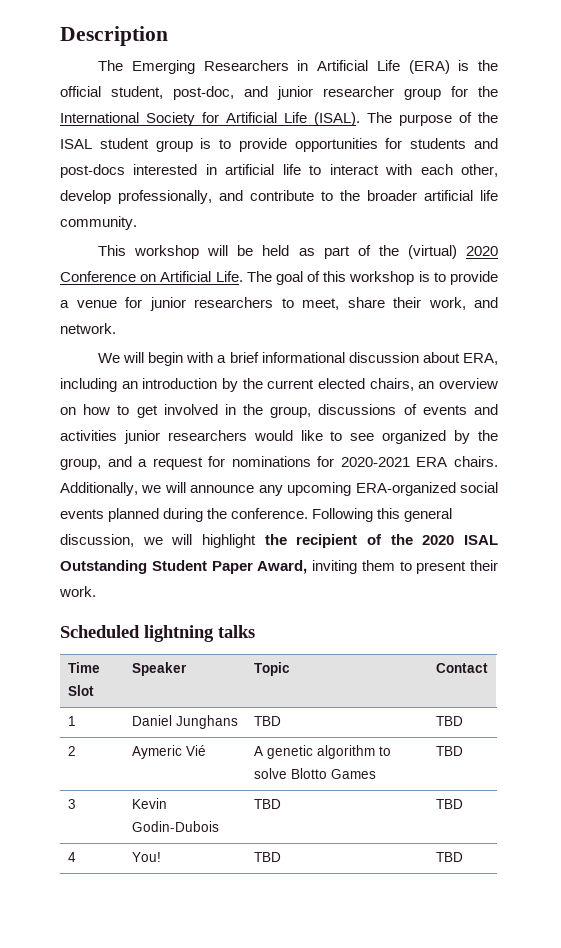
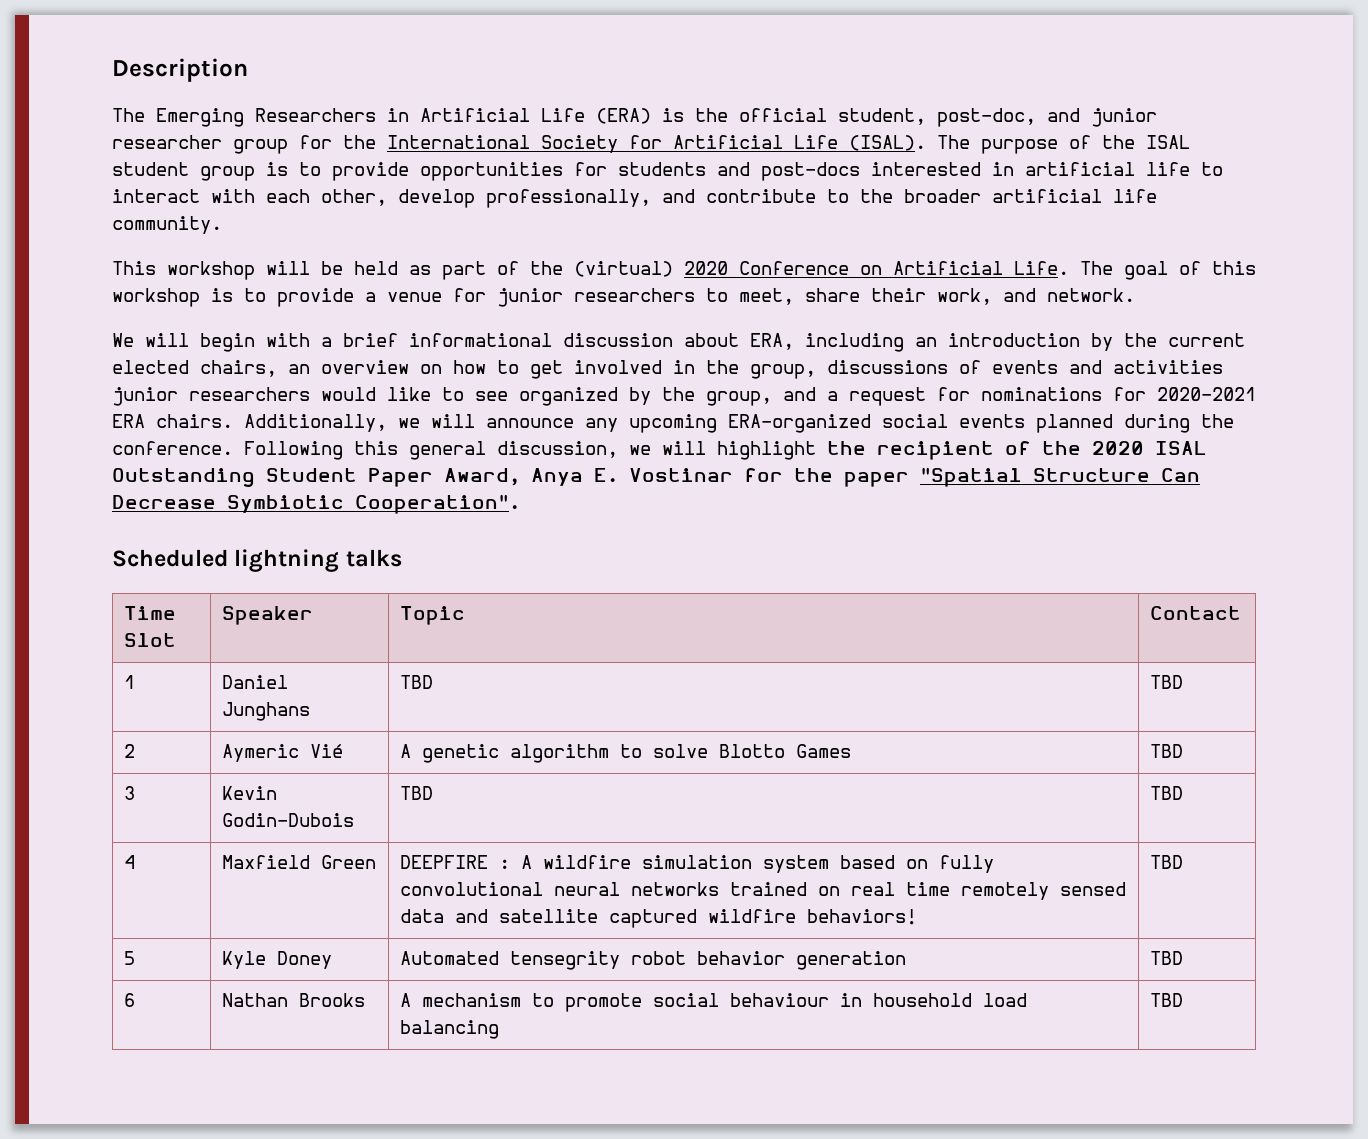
- Following this general discussion, we will highlight the recipient of the 2020 ISAL Outstanding Student Paper Award, inviting them to present their work.
+ Following this general discussion, we will highlight the recipient of the 2020 ISAL Outstanding Student Paper Award, Anya E. Vostinar for the paper "Spatial Structure Can Decrease Symbiotic Cooperation".
- 4 | You! | TBD | TBD
+ 4 | Maxfield Green | DEEPFIRE : A wildfire simulation system based on fully convolutional neural networks trained on real time remotely sensed data and satellite captured wildfire behaviors! | TBD
+ 5 | Kyle Doney | Automated tensegrity robot behavior generation | TBD
+ 6 | Nathan Brooks | A mechanism to promote social behaviour in household load balancing | TBD

